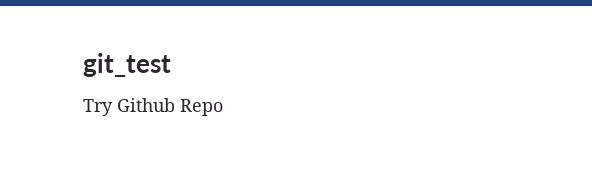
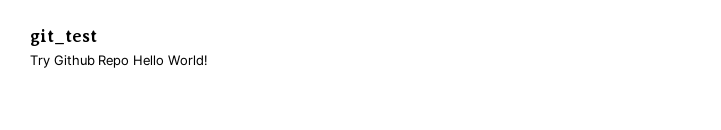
- Try Github Repo
+ Try Github Repo Hello World!

